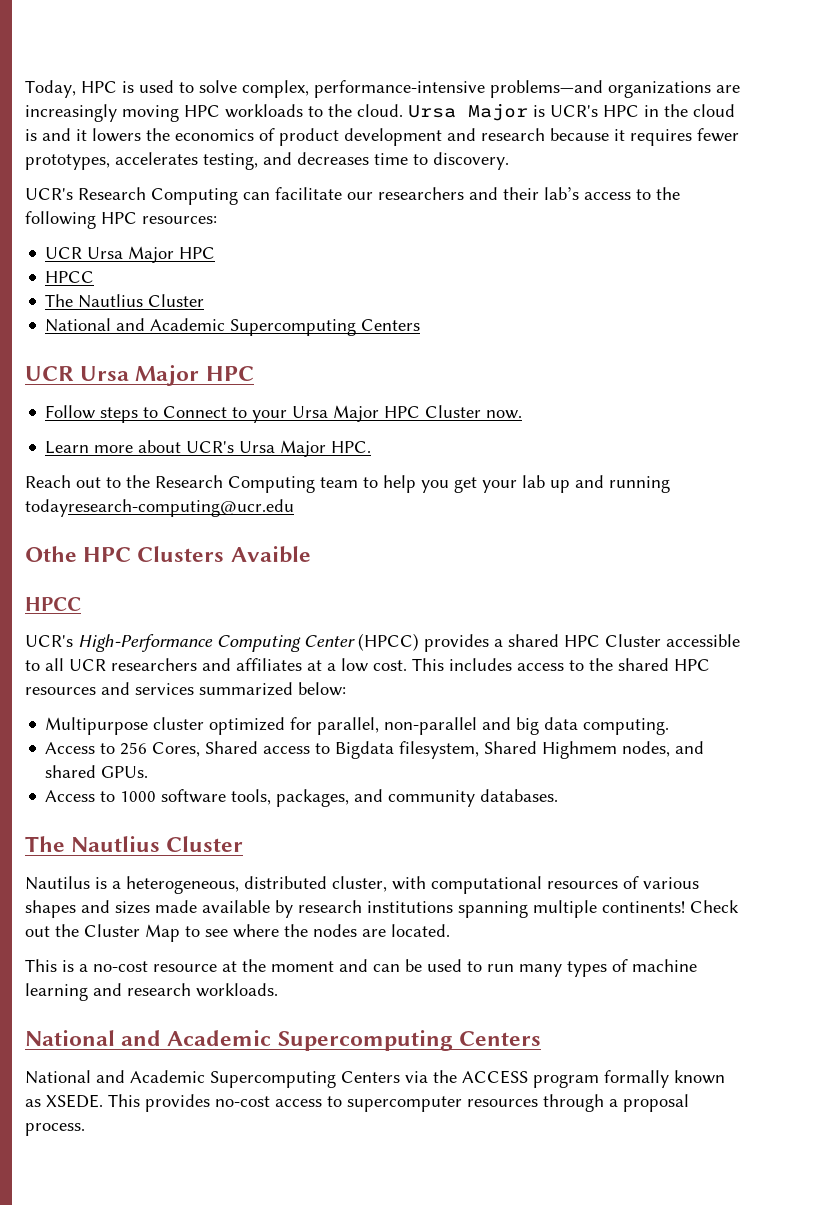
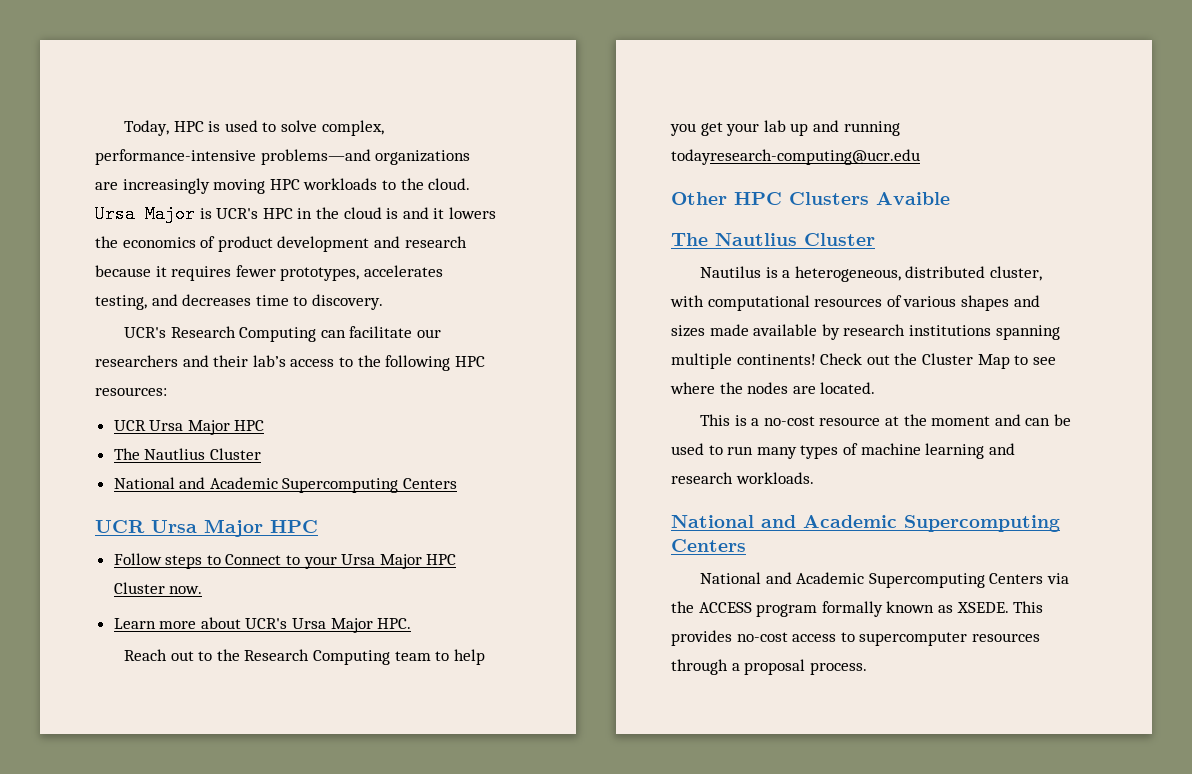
  UCR's Research Computing can facilitate our researchers and their lab’s access to the following HPC resources:
  UCR Ursa Major HPC
- HPCC
- Othe HPC Clusters Avaible
- HPCC
- UCR's High-Performance Computing Center (HPCC) provides a shared HPC Cluster accessible to all UCR researchers and affiliates at a low cost. This includes access to the shared HPC resources and services summarized below:
- Multipurpose cluster optimized for parallel, non-parallel and big data computing.
- Access to 256 Cores, Shared access to Bigdata filesystem, Shared Highmem nodes, and shared GPUs.
- Access to 1000 software tools, packages, and community databases.
+ Other HPC Clusters Avaible

